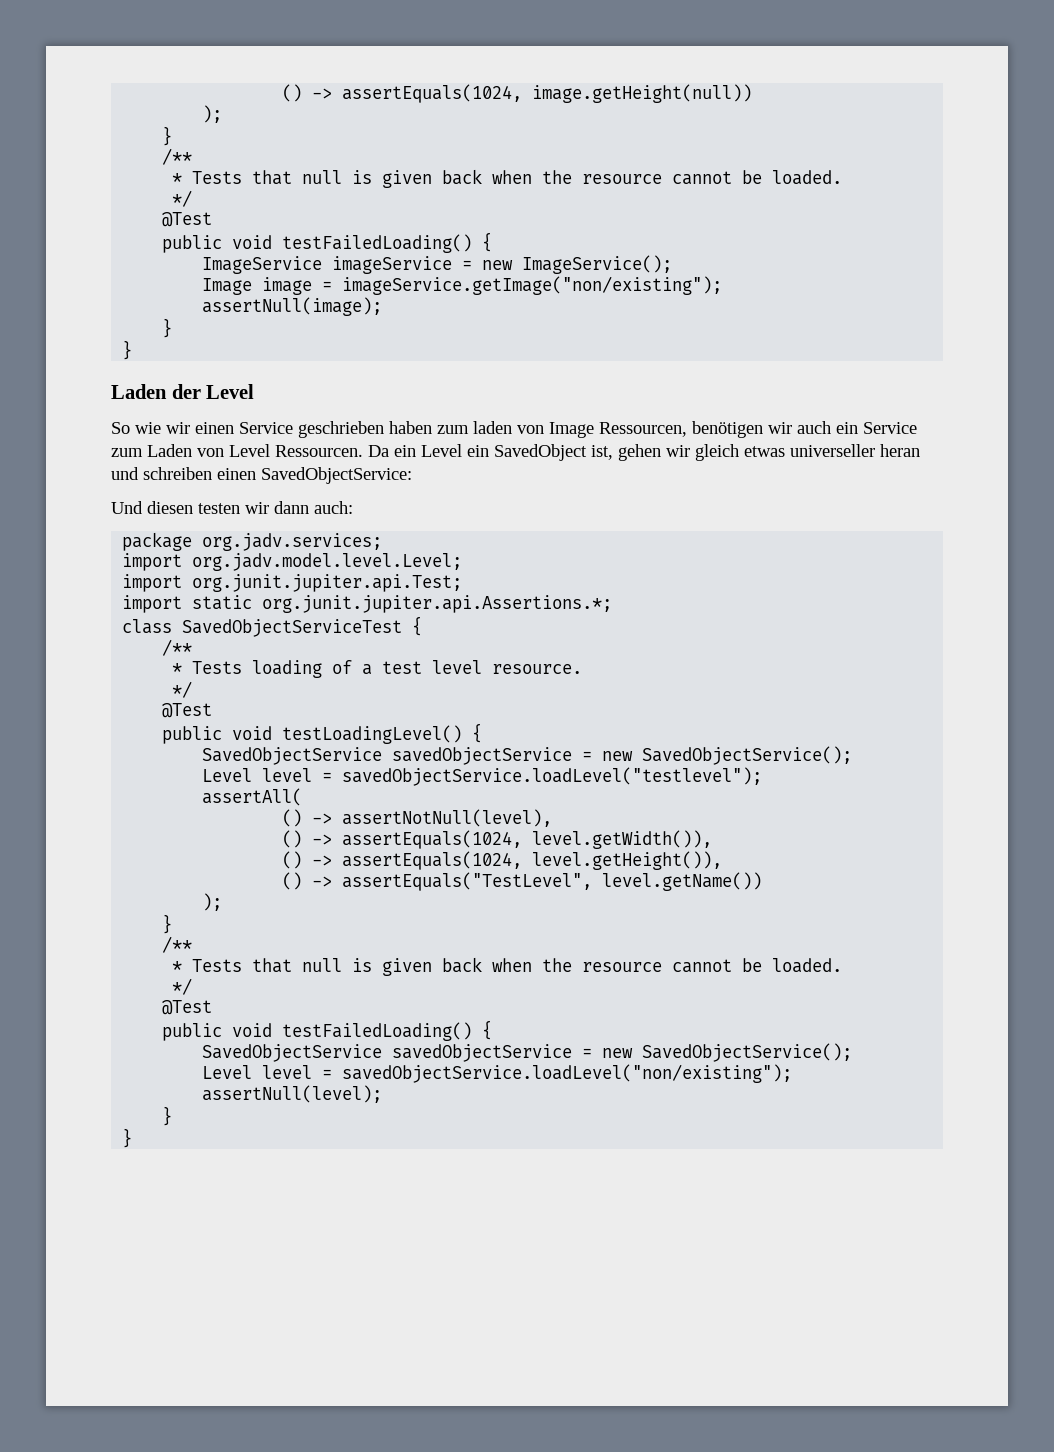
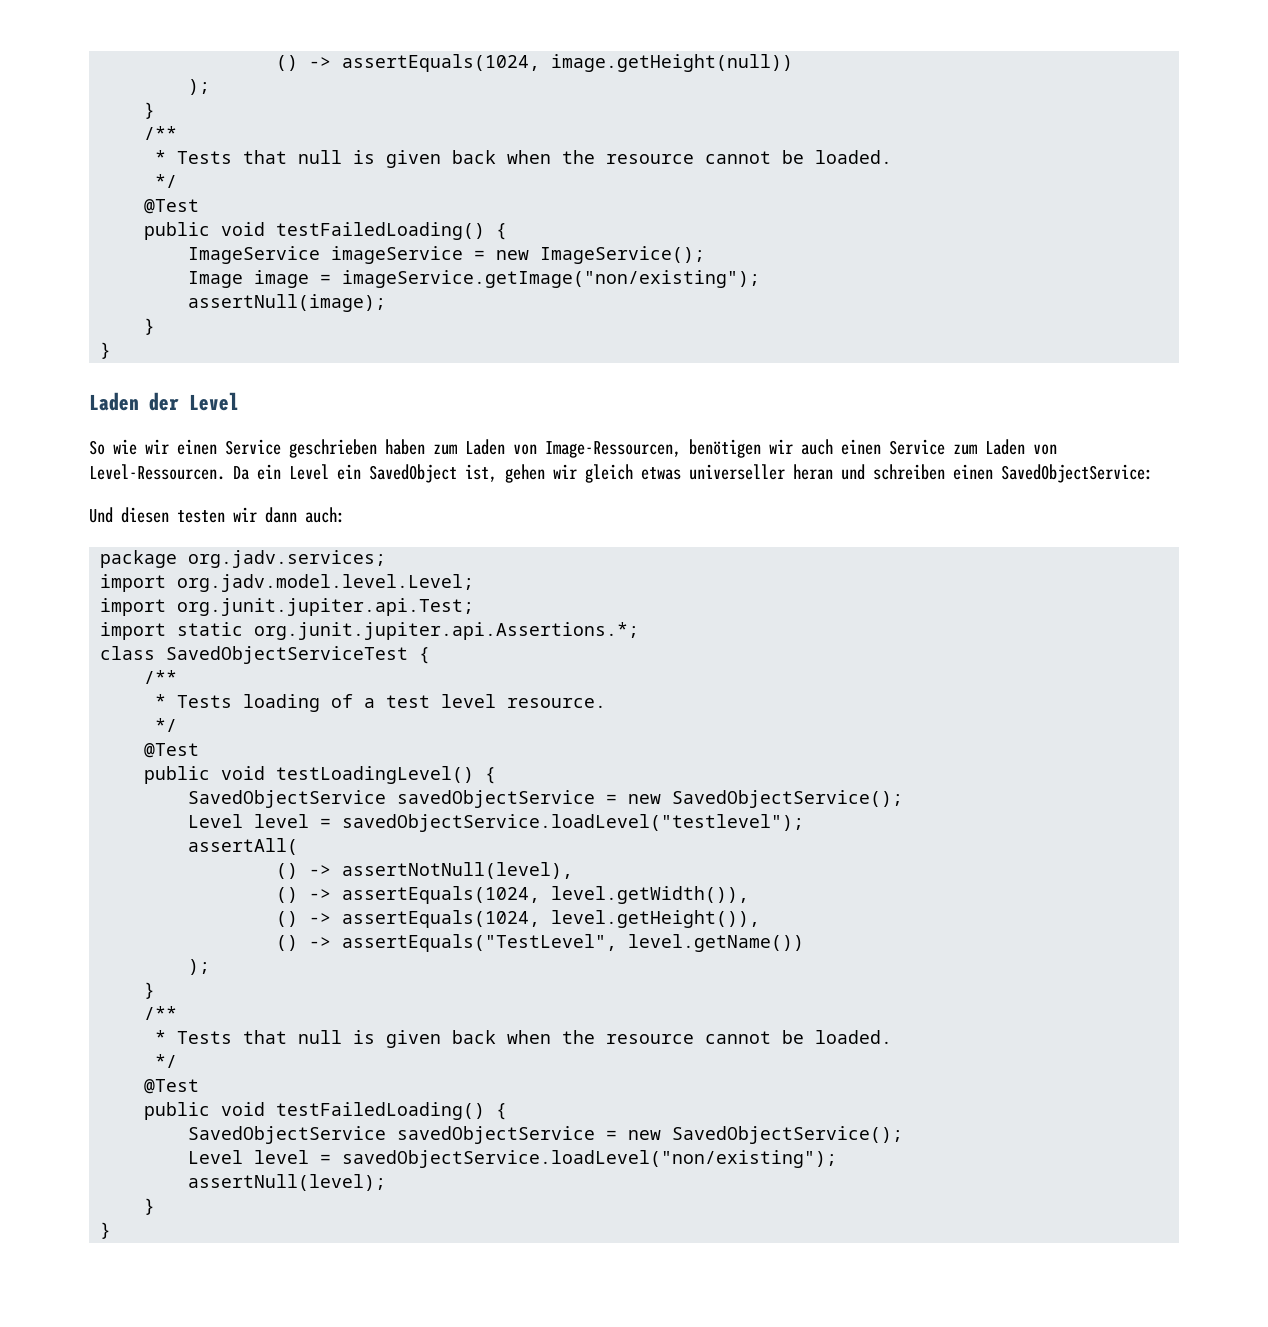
- So wie wir einen Service geschrieben haben zum laden von Image Ressourcen, benötigen wir auch ein Service zum Laden von Level Ressourcen.
+ So wie wir einen Service geschrieben haben zum Laden von Image-Ressourcen, benötigen wir auch einen Service zum Laden von Level-Ressourcen.

